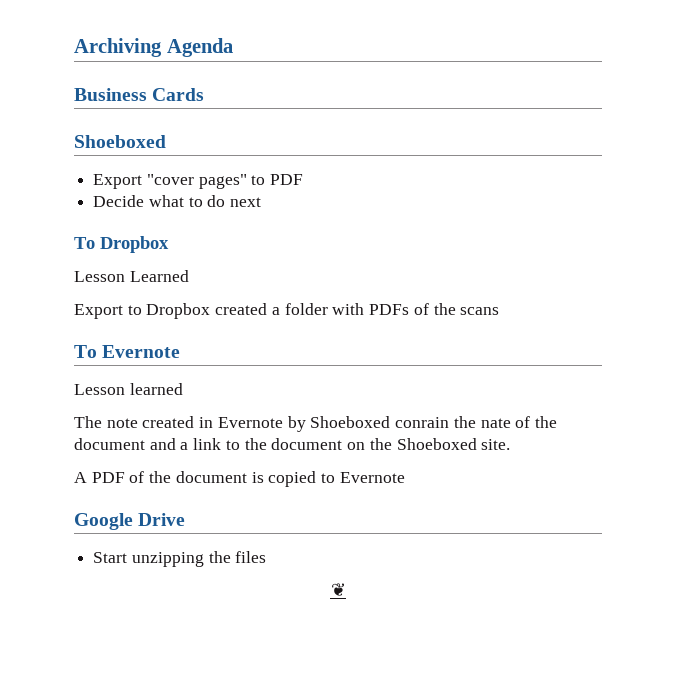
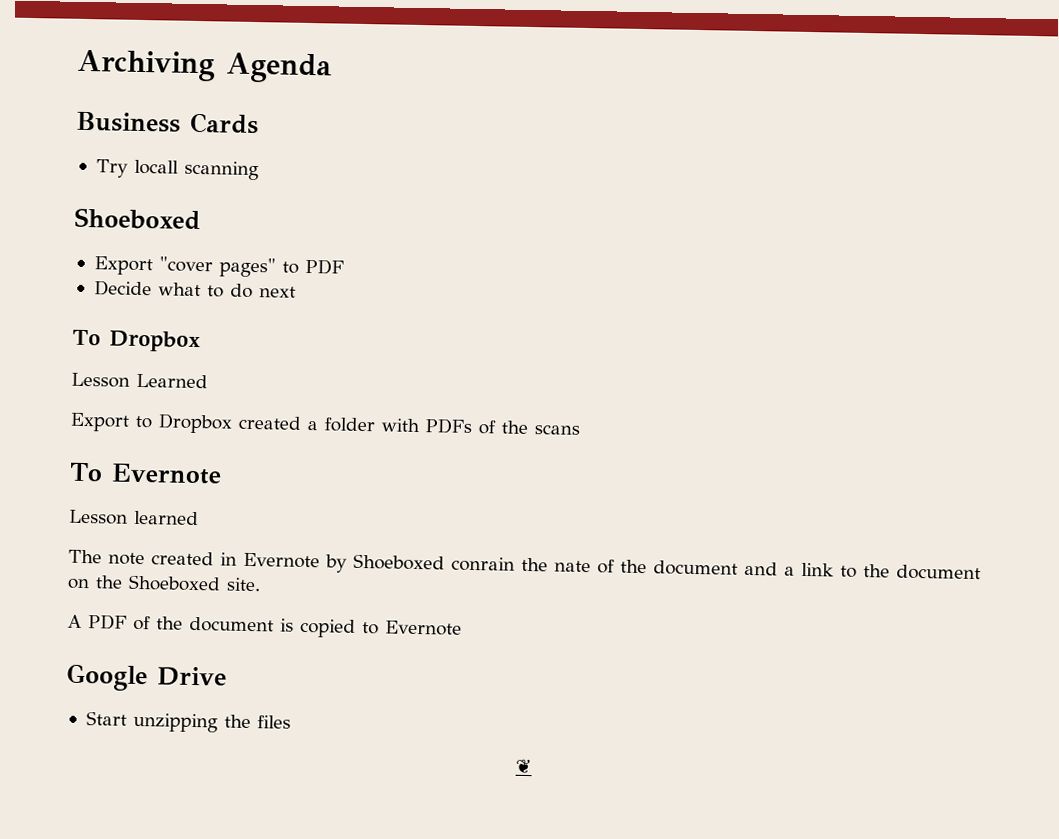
+ Try locall scanning

